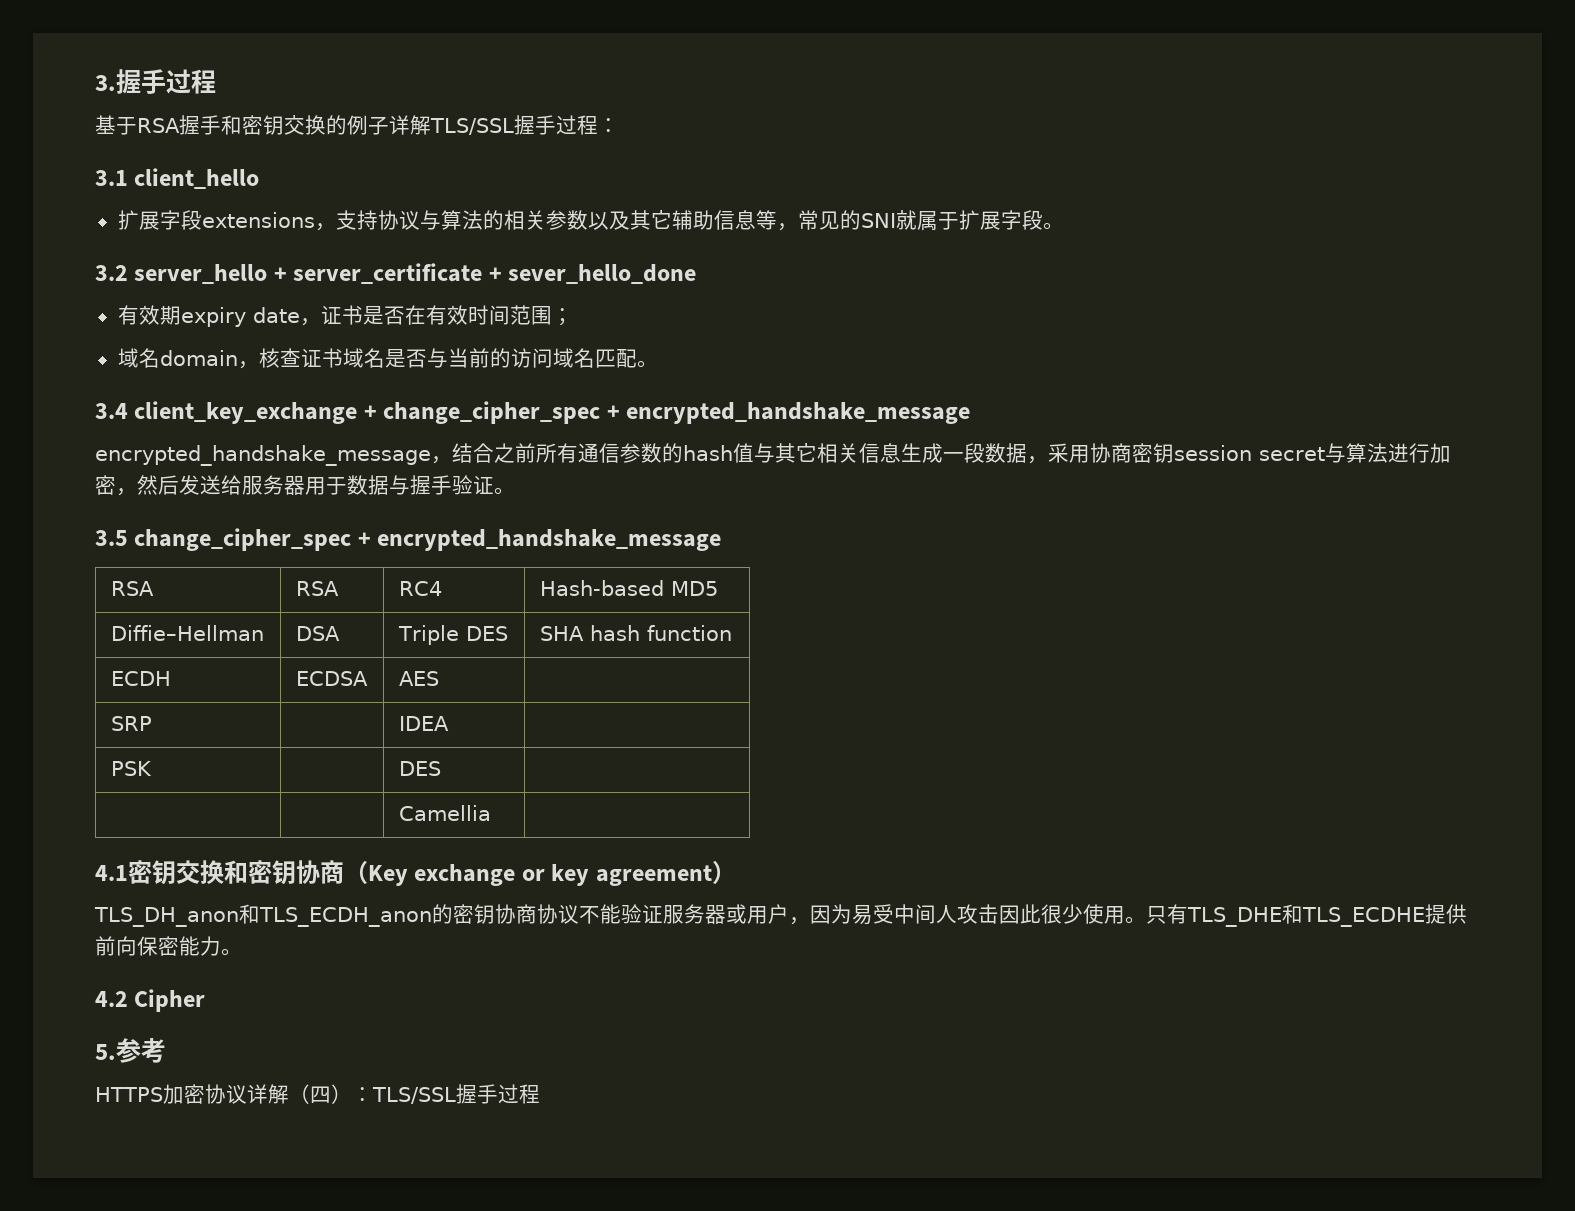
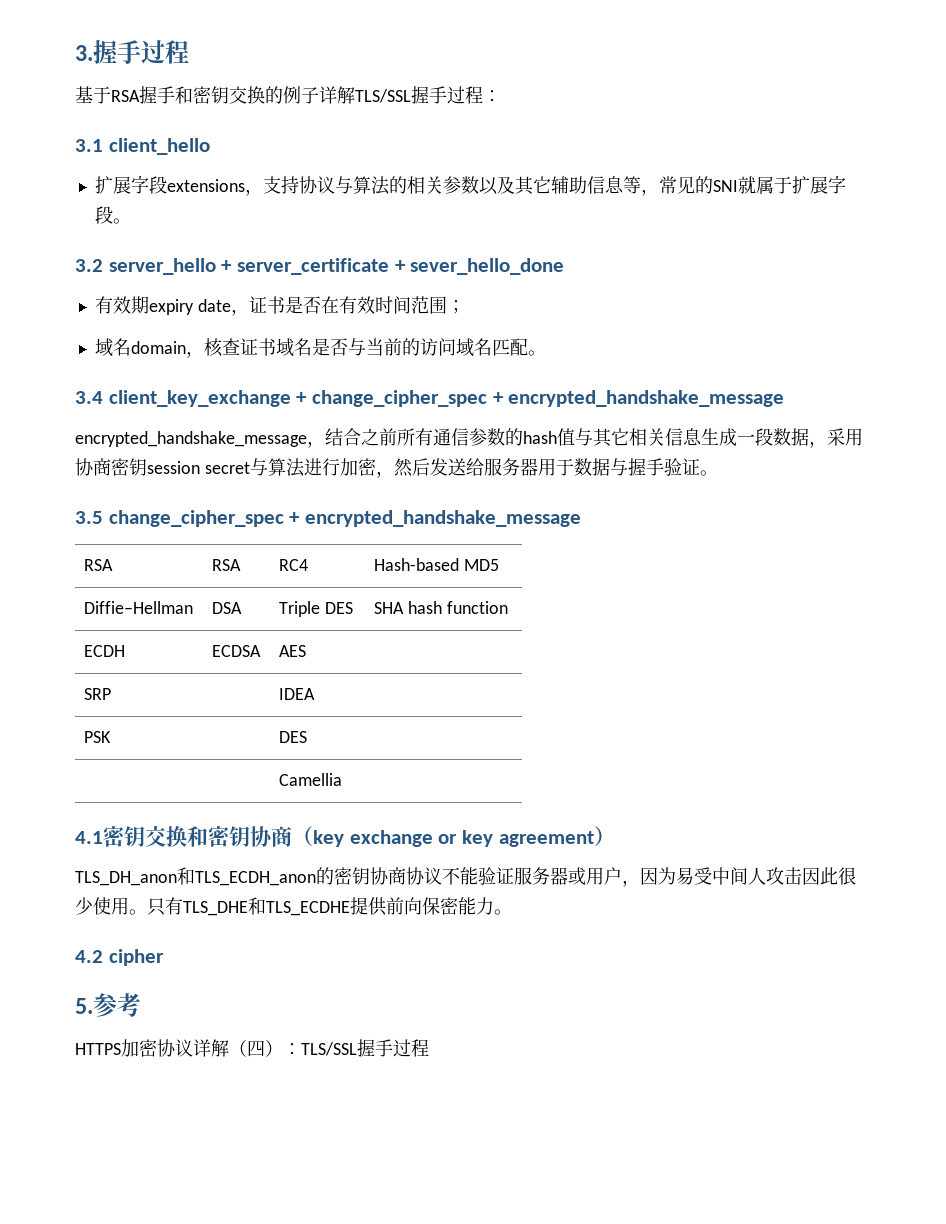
- 4.1密钥交换和密钥协商（Key exchange or key agreement）
+ 4.1密钥交换和密钥协商（key exchange or key agreement）
- 4.2 Cipher
+ 4.2 cipher

